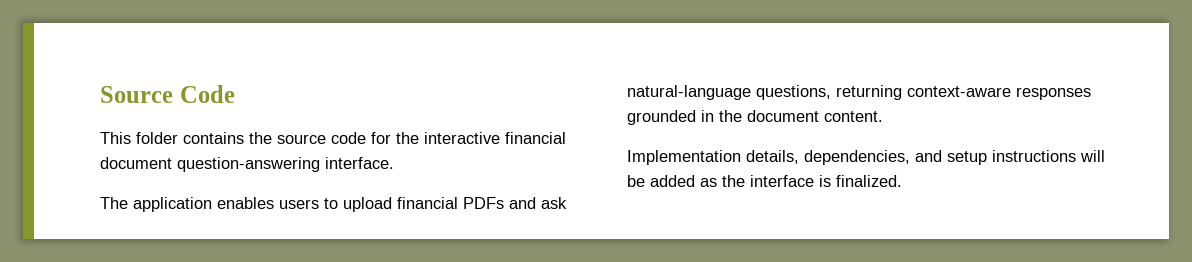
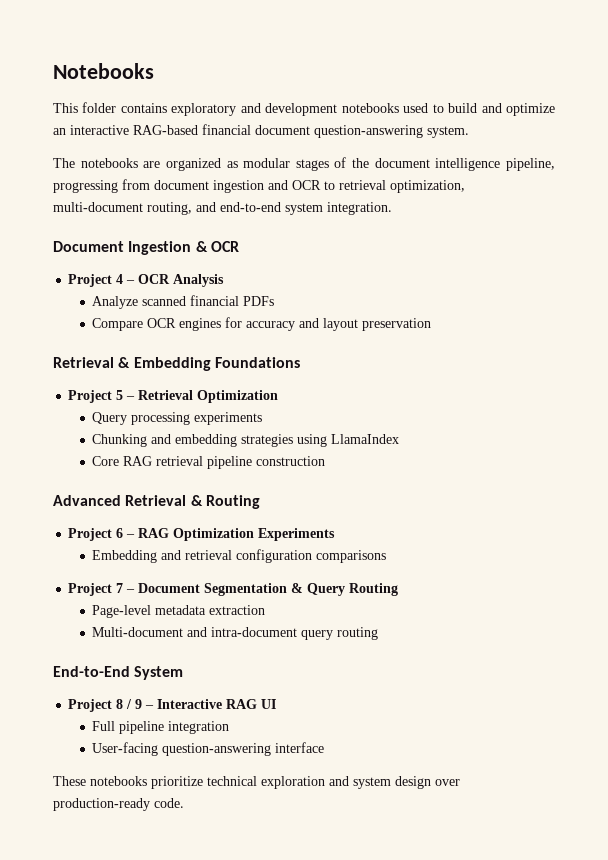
- Source Code
+ Notebooks
- This folder contains the source code for the interactive financial document question-answering interface.
+ This folder contains exploratory and development notebooks used to build and optimize an interactive RAG-based financial document question-answering system.
- The application enables users to upload financial PDFs and ask natural-language questions, returning context-aware responses grounded in the document content.
- Implementation details, dependencies, and setup instructions will be added as the interface is finalized.
+ The notebooks are organized as modular stages of the document intelligence pipeline, progressing from document ingestion and OCR to retrieval optimization, multi-document routing, and end-to-end system integration.
+ Document Ingestion & OCR
+ Project 4 – OCR Analysis
+ Analyze scanned financial PDFs
+ Compare OCR engines for accuracy and layout preservation
+ Retrieval & Embedding Foundations
+ Project 5 – Retrieval Optimization
+ Query processing experiments
+ Chunking and embedding strategies using LlamaIndex
+ Core RAG retrieval pipeline construction
+ Advanced Retrieval & Routing
+ Project 6 – RAG Optimization Experiments
+ Embedding and retrieval configuration comparisons
+ Project 7 – Document Segmentation & Query Routing
+ Page-level metadata extraction
+ Multi-document and intra-document query routing
+ End-to-End System
+ Project 8 / 9 – Interactive RAG UI
+ Full pipeline integration
+ User-facing question-answering interface
+ These notebooks prioritize technical exploration and system design over production-ready code.

